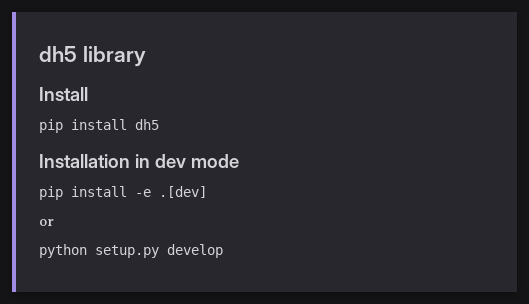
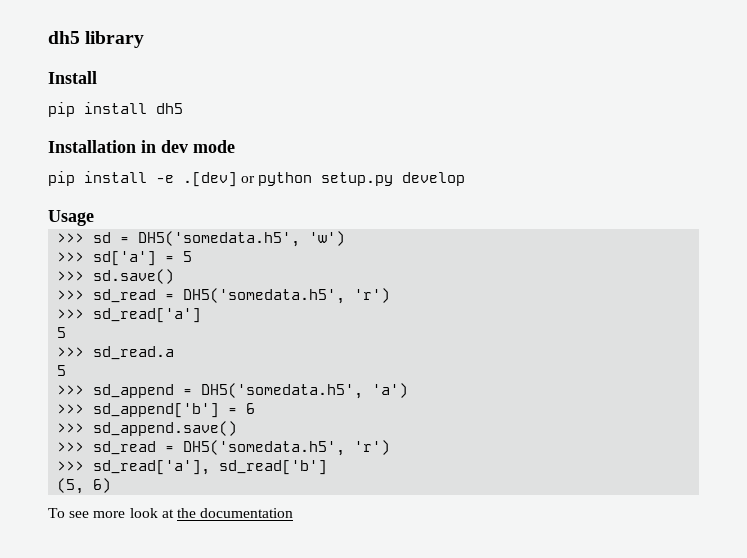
- pip install -e .[dev]
- or
- python setup.py develop
+ pip install -e .[dev] or python setup.py develop
+ Usage
+ >>> sd = DH5('somedata.h5', 'w')
+ >>> sd['a'] = 5
+ >>> sd.save()
+ >>> sd_read = DH5('somedata.h5', 'r')
+ >>> sd_read['a']
+ 5
+ >>> sd_read.a
+ 5
+ >>> sd_append = DH5('somedata.h5', 'a')
+ >>> sd_append['b'] = 6
+ >>> sd_append.save()
+ >>> sd_read = DH5('somedata.h5', 'r')
+ >>> sd_read['a'], sd_read['b']
+ (5, 6)
+ To see more look at the documentation

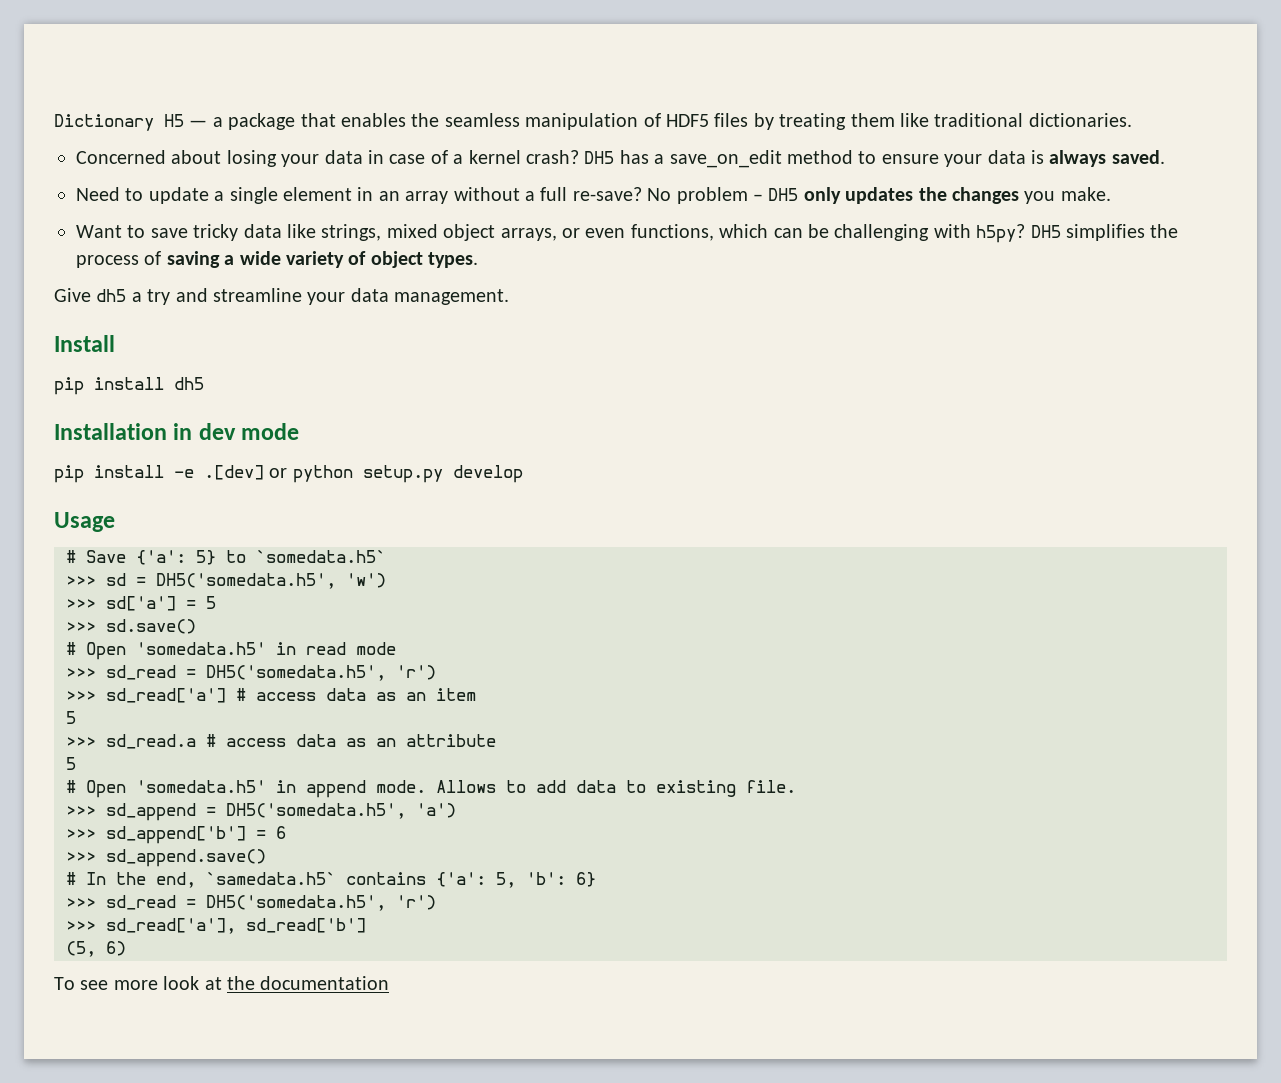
- dh5 library
+ Dictionary H5 — a package that enables the seamless manipulation of HDF5 files by treating them like traditional dictionaries.
+ Concerned about losing your data in case of a kernel crash? DH5 has a save_on_edit method to ensure your data is always saved.
+ Need to update a single element in an array without a full re-save? No problem – DH5 only updates the changes you make.
+ Want to save tricky data like strings, mixed object arrays, or even functions, which can be challenging with h5py? DH5 simplifies the process of saving a wide variety of object types.
+ Give dh5 a try and streamline your data management.
+ # Save {'a': 5} to `somedata.h5`
+ # Open 'somedata.h5' in read mode
- >>> sd_read['a']
+ >>> sd_read['a'] # access data as an item
  5
- >>> sd_read.a
+ >>> sd_read.a # access data as an attribute
  5
+ # Open 'somedata.h5' in append mode. Allows to add data to existing file.
+ # In the end, `samedata.h5` contains {'a': 5, 'b': 6}

